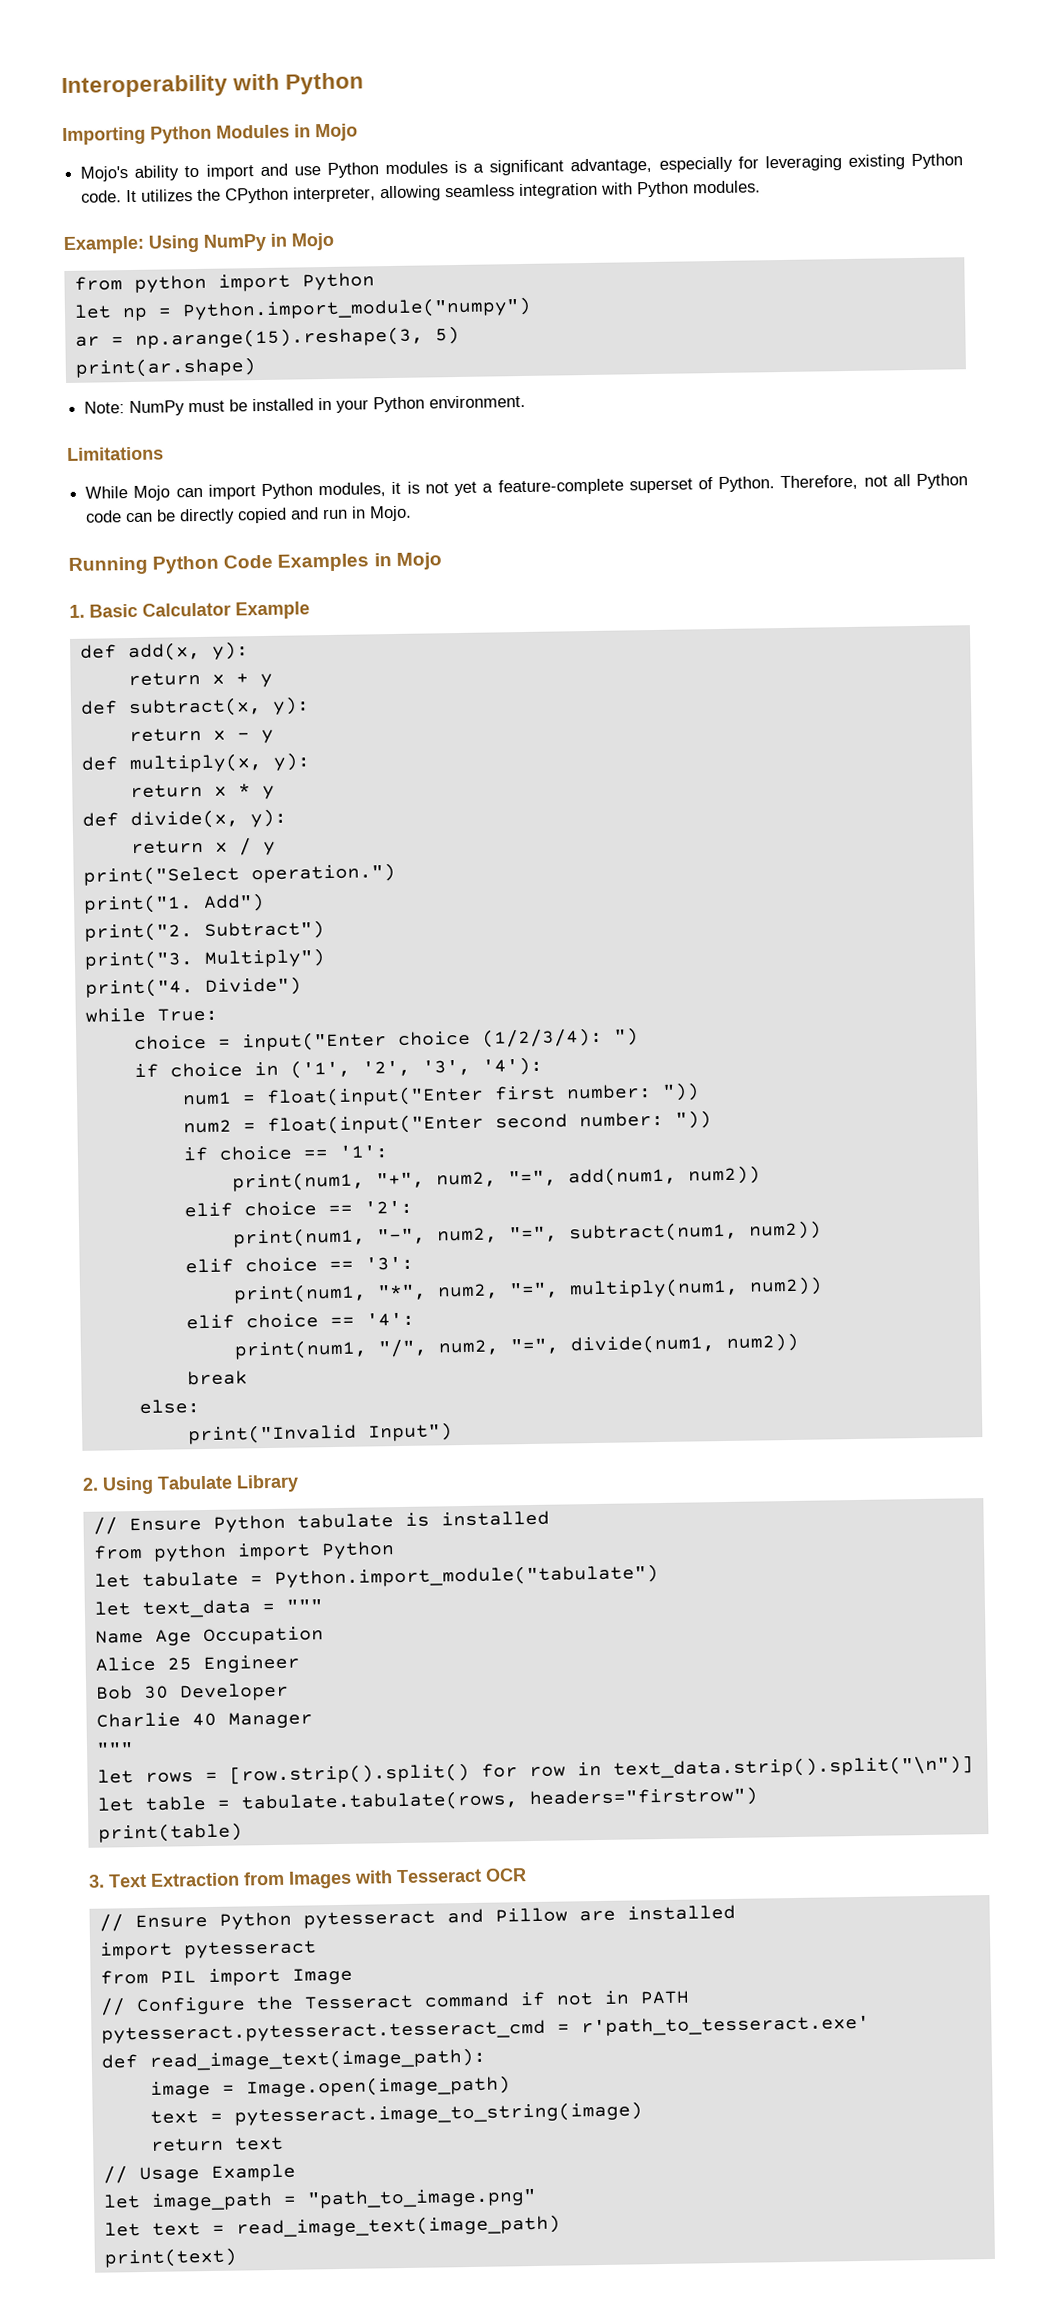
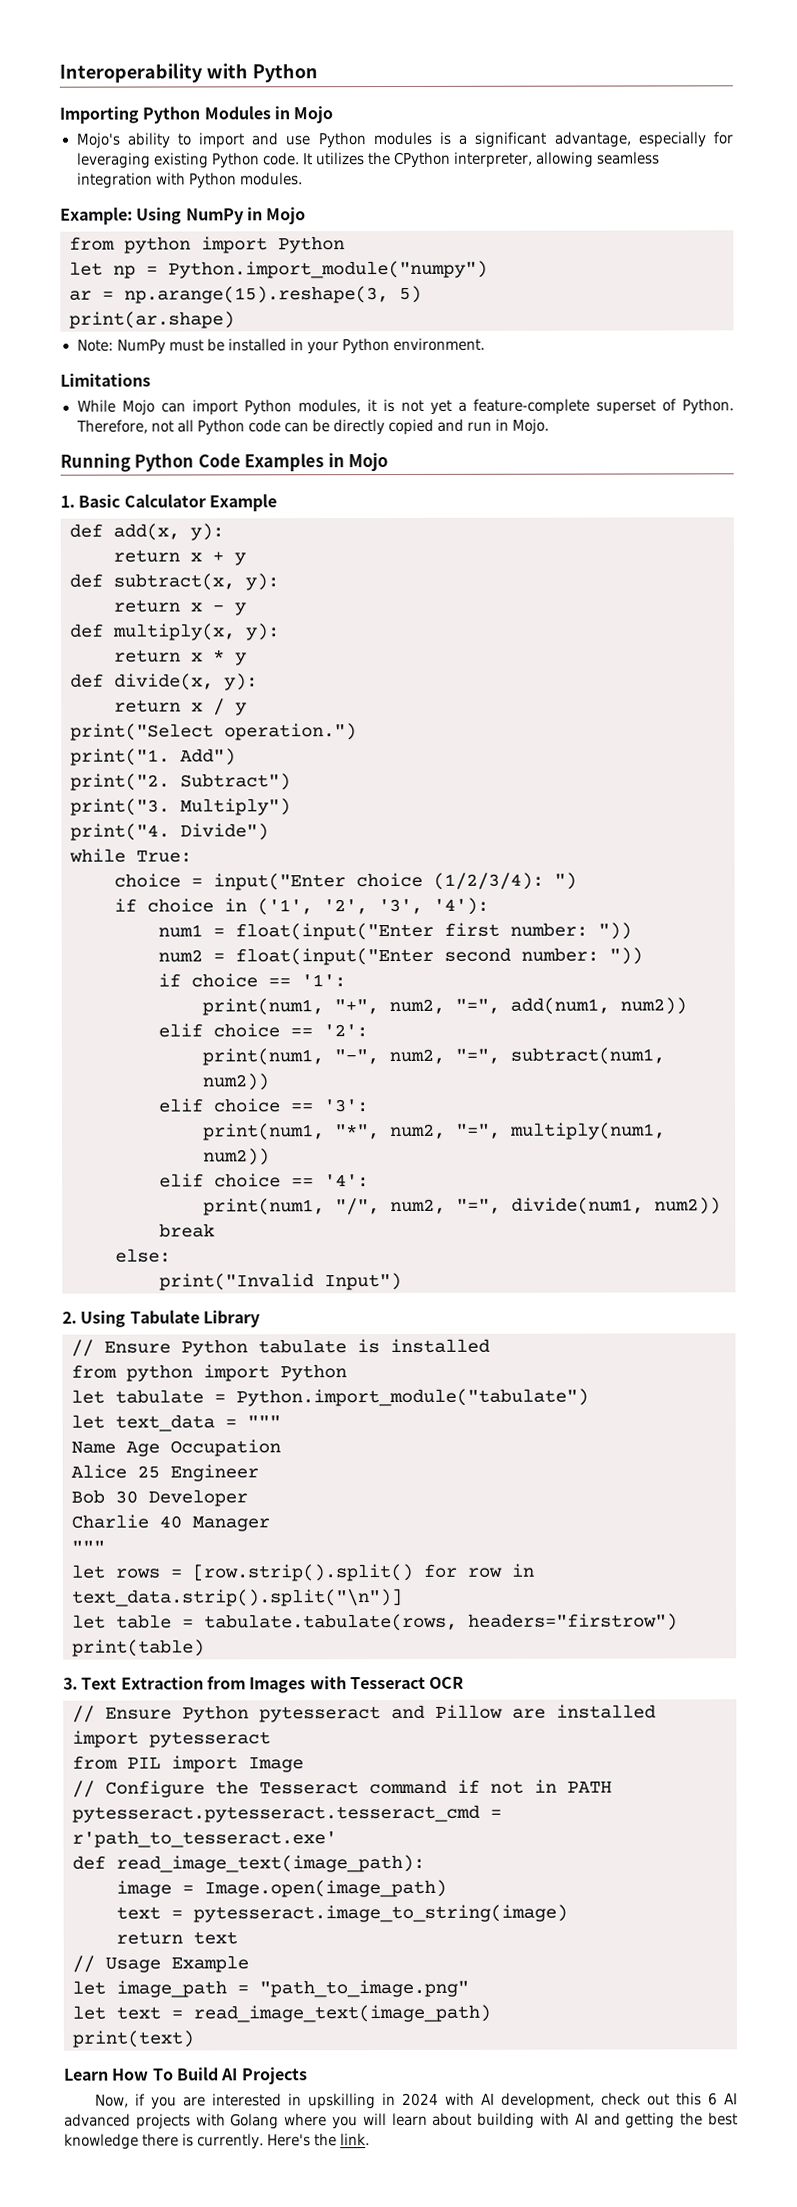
+ Learn How To Build AI Projects
+ Now, if you are interested in upskilling in 2024 with AI development, check out this 6 AI advanced projects with Golang where you will learn about building with AI and getting the best knowledge there is currently. Here's the link.

